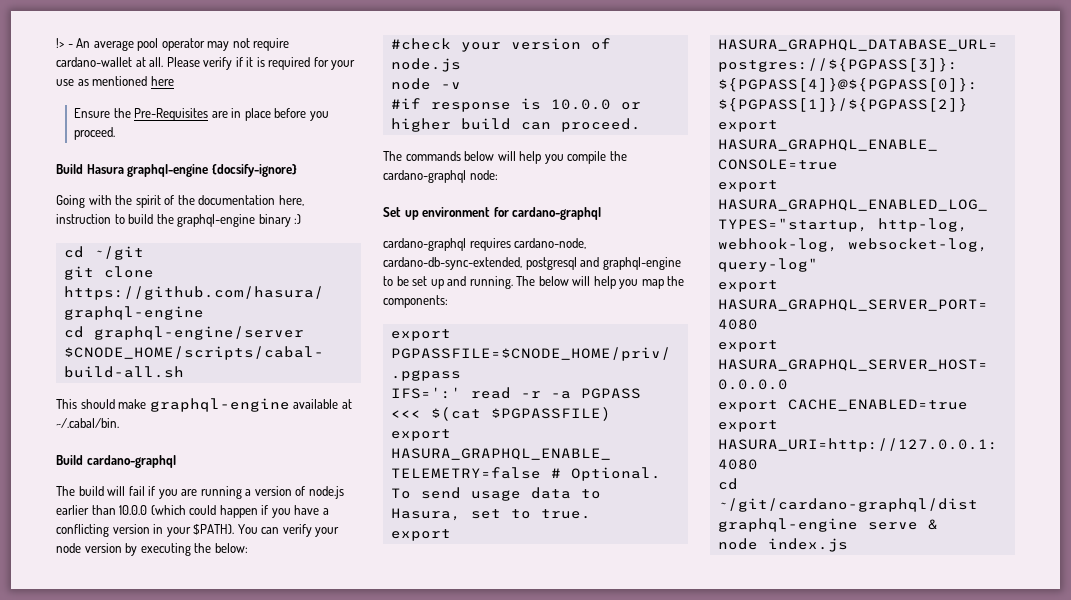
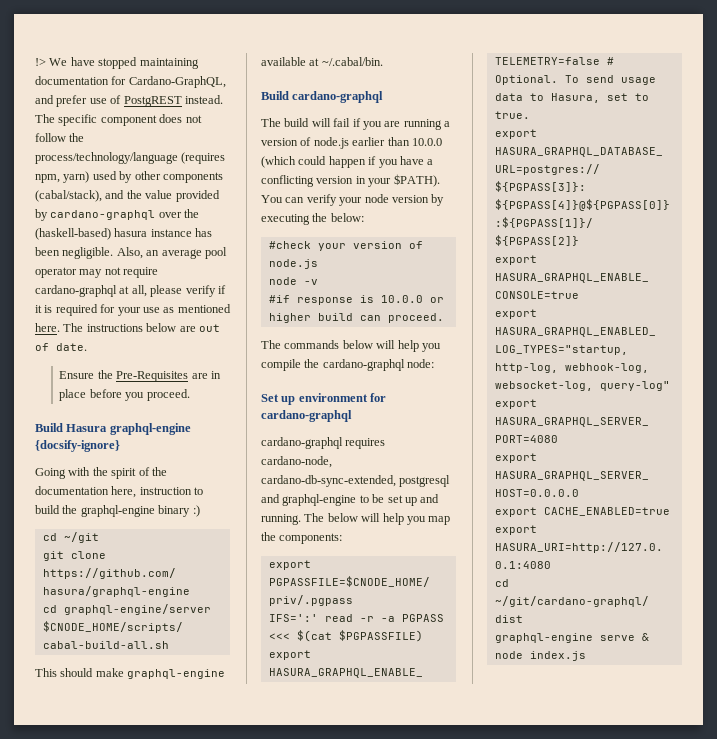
- !> - An average pool operator may not require cardano-wallet at all. Please verify if it is required for your use as mentioned here
+ !> We have stopped maintaining documentation for Cardano-GraphQL, and prefer use of PostgREST instead. The specific component does not follow the process/technology/language (requires npm, yarn) used by other components (cabal/stack), and the value provided by cardano-graphql over the (haskell-based) hasura instance has been negligible. Also, an average pool operator may not require cardano-graphql at all, please verify if it is required for your use as mentioned here. The instructions below are out of date.

